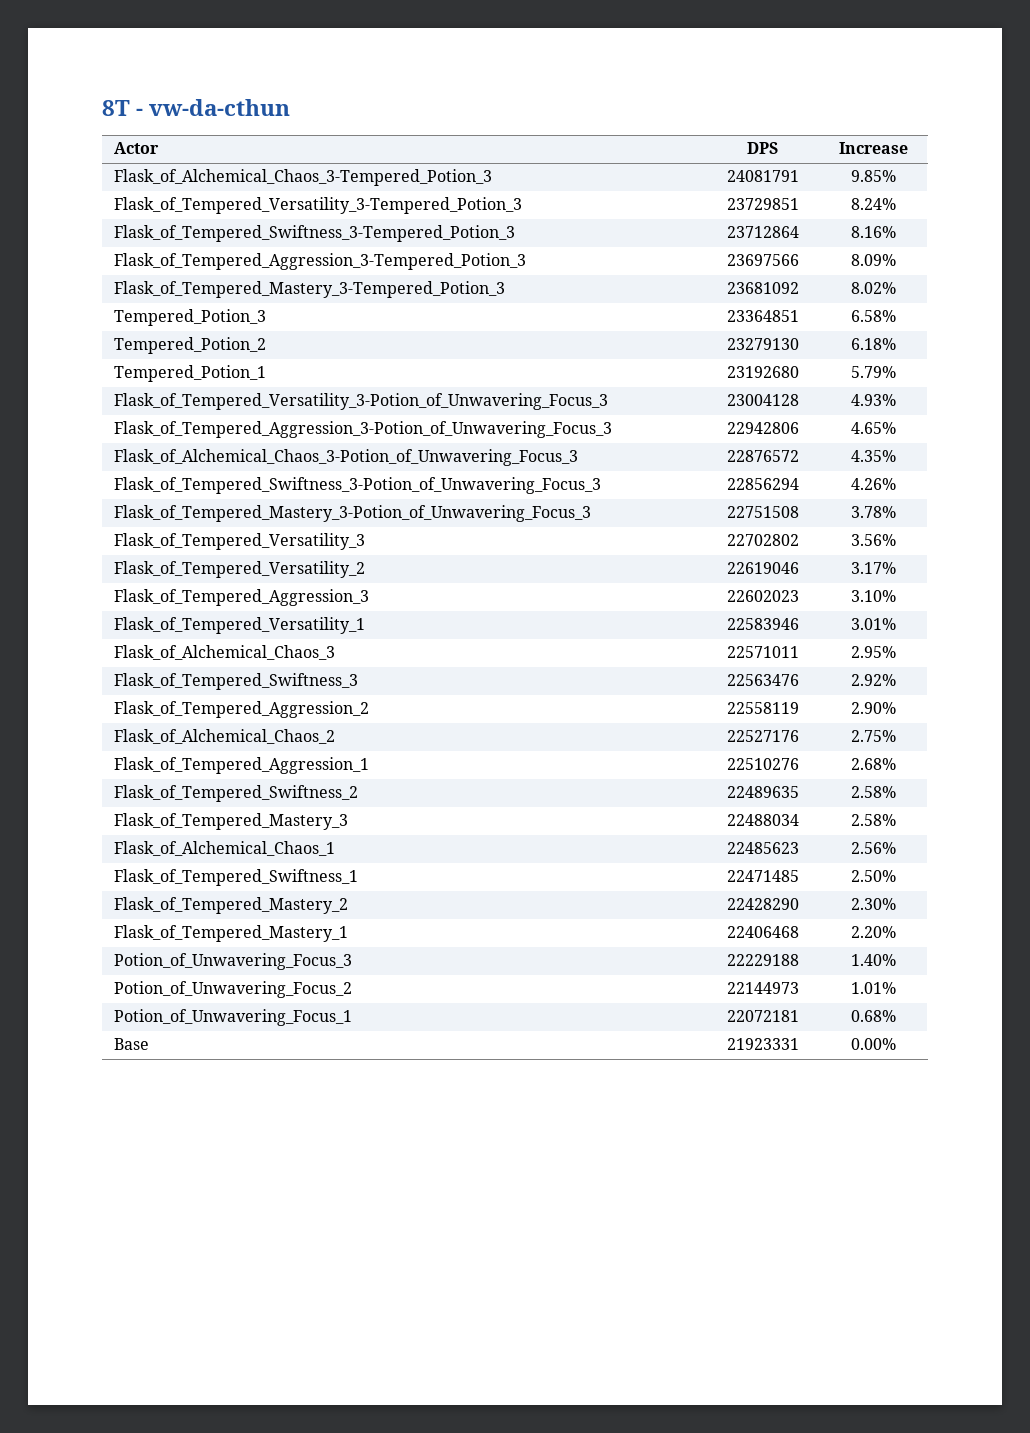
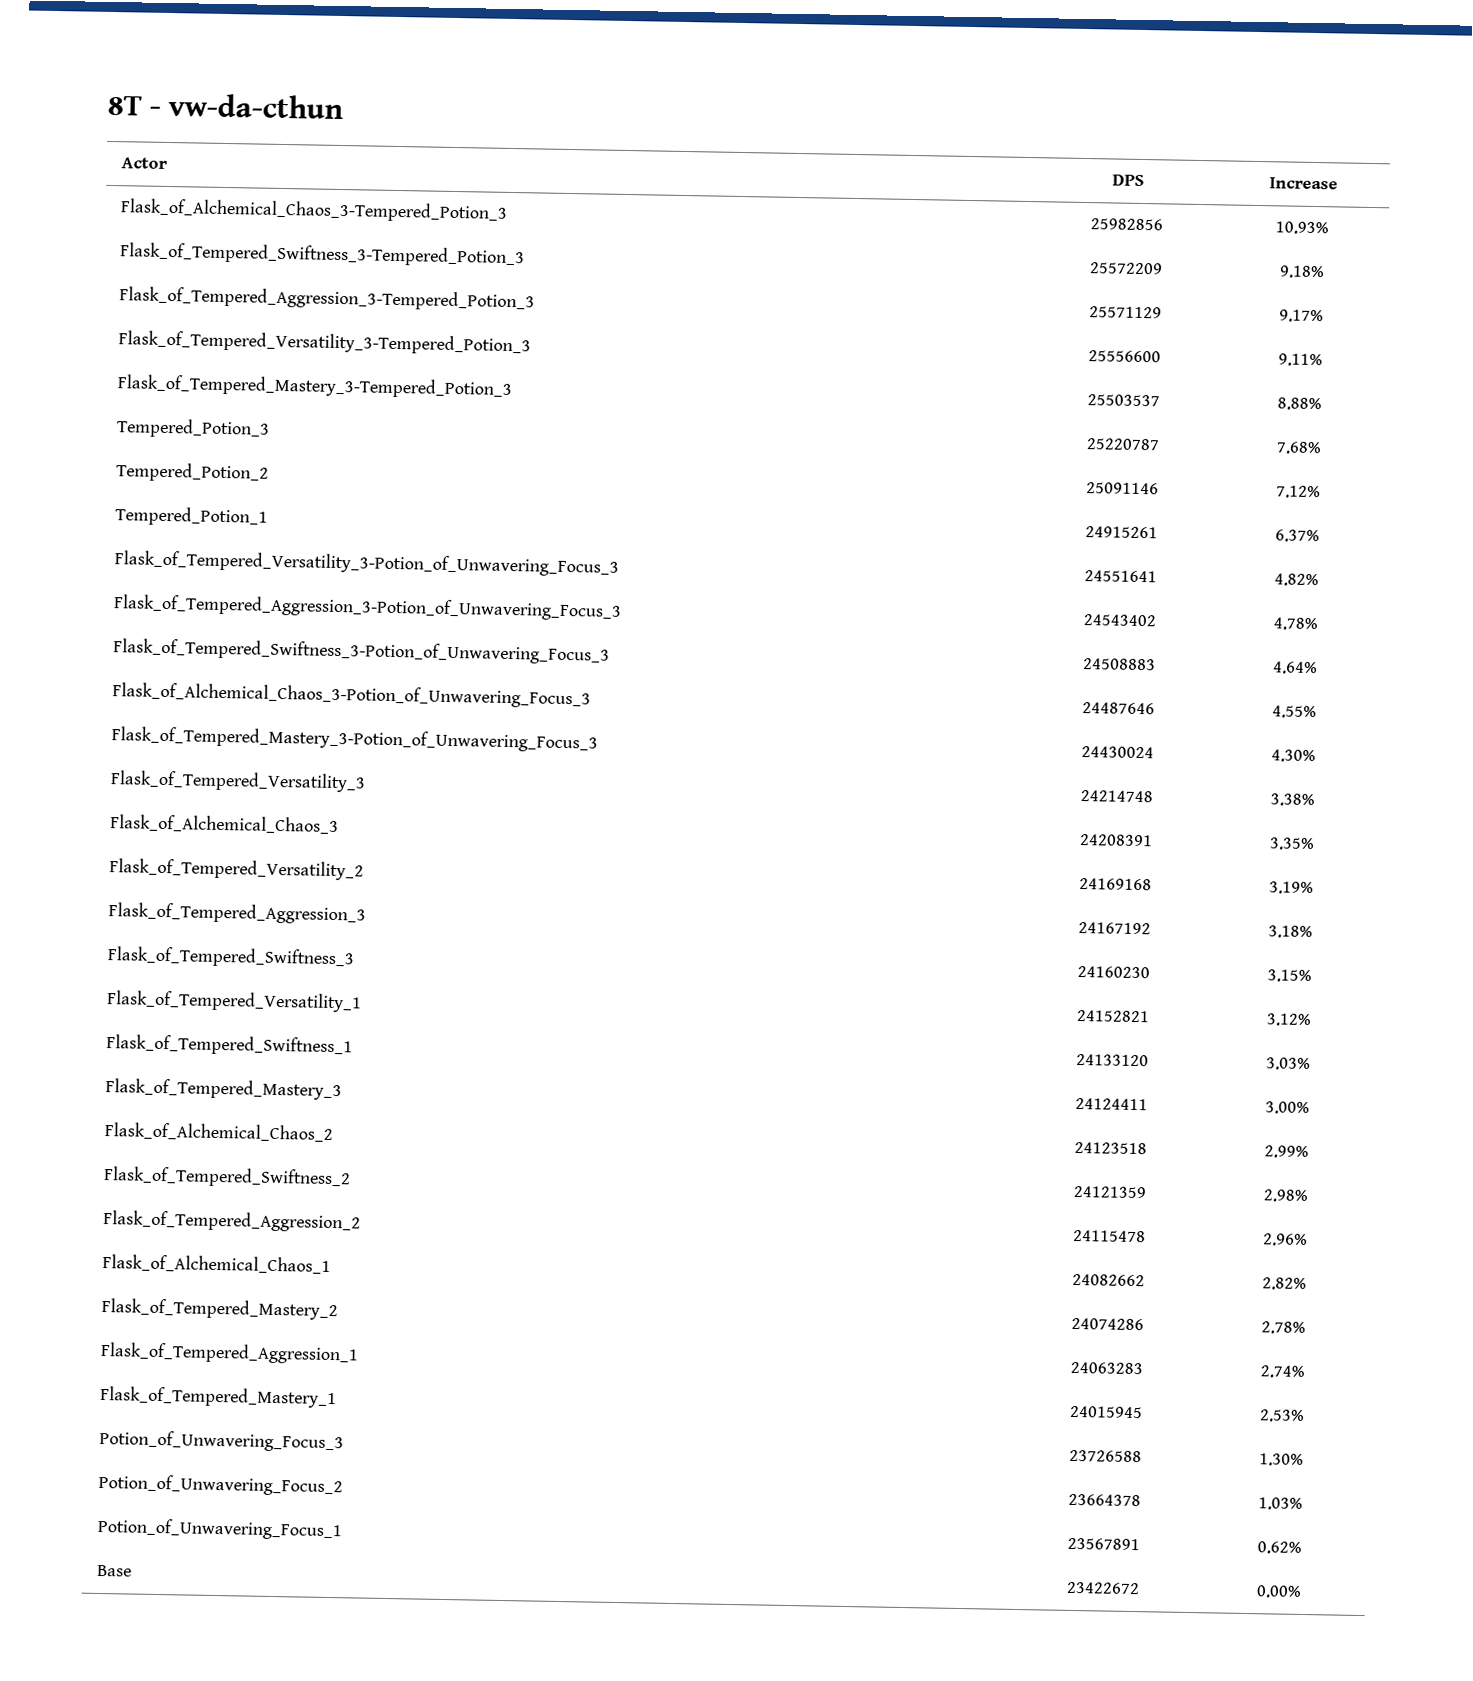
- Flask_of_Alchemical_Chaos_3-Tempered_Potion_3 | 24081791 | 9.85%
- Flask_of_Tempered_Versatility_3-Tempered_Potion_3 | 23729851 | 8.24%
- Flask_of_Tempered_Swiftness_3-Tempered_Potion_3 | 23712864 | 8.16%
- Flask_of_Tempered_Aggression_3-Tempered_Potion_3 | 23697566 | 8.09%
+ Flask_of_Alchemical_Chaos_3-Tempered_Potion_3 | 25982856 | 10.93%
+ Flask_of_Tempered_Swiftness_3-Tempered_Potion_3 | 25572209 | 9.18%
+ Flask_of_Tempered_Aggression_3-Tempered_Potion_3 | 25571129 | 9.17%
+ Flask_of_Tempered_Versatility_3-Tempered_Potion_3 | 25556600 | 9.11%
- Flask_of_Tempered_Mastery_3-Tempered_Potion_3 | 23681092 | 8.02%
+ Flask_of_Tempered_Mastery_3-Tempered_Potion_3 | 25503537 | 8.88%
- Tempered_Potion_3 | 23364851 | 6.58%
+ Tempered_Potion_3 | 25220787 | 7.68%
- Tempered_Potion_2 | 23279130 | 6.18%
+ Tempered_Potion_2 | 25091146 | 7.12%
- Tempered_Potion_1 | 23192680 | 5.79%
+ Tempered_Potion_1 | 24915261 | 6.37%
- Flask_of_Tempered_Versatility_3-Potion_of_Unwavering_Focus_3 | 23004128 | 4.93%
+ Flask_of_Tempered_Versatility_3-Potion_of_Unwavering_Focus_3 | 24551641 | 4.82%
- Flask_of_Tempered_Aggression_3-Potion_of_Unwavering_Focus_3 | 22942806 | 4.65%
- Flask_of_Alchemical_Chaos_3-Potion_of_Unwavering_Focus_3 | 22876572 | 4.35%
- Flask_of_Tempered_Swiftness_3-Potion_of_Unwavering_Focus_3 | 22856294 | 4.26%
+ Flask_of_Tempered_Aggression_3-Potion_of_Unwavering_Focus_3 | 24543402 | 4.78%
+ Flask_of_Tempered_Swiftness_3-Potion_of_Unwavering_Focus_3 | 24508883 | 4.64%
+ Flask_of_Alchemical_Chaos_3-Potion_of_Unwavering_Focus_3 | 24487646 | 4.55%
- Flask_of_Tempered_Mastery_3-Potion_of_Unwavering_Focus_3 | 22751508 | 3.78%
+ Flask_of_Tempered_Mastery_3-Potion_of_Unwavering_Focus_3 | 24430024 | 4.30%
- Flask_of_Tempered_Versatility_3 | 22702802 | 3.56%
+ Flask_of_Tempered_Versatility_3 | 24214748 | 3.38%
+ Flask_of_Alchemical_Chaos_3 | 24208391 | 3.35%
- Flask_of_Tempered_Versatility_2 | 22619046 | 3.17%
+ Flask_of_Tempered_Versatility_2 | 24169168 | 3.19%
- Flask_of_Tempered_Aggression_3 | 22602023 | 3.10%
- Flask_of_Tempered_Versatility_1 | 22583946 | 3.01%
- Flask_of_Alchemical_Chaos_3 | 22571011 | 2.95%
- Flask_of_Tempered_Swiftness_3 | 22563476 | 2.92%
- Flask_of_Tempered_Aggression_2 | 22558119 | 2.90%
- Flask_of_Alchemical_Chaos_2 | 22527176 | 2.75%
- Flask_of_Tempered_Aggression_1 | 22510276 | 2.68%
- Flask_of_Tempered_Swiftness_2 | 22489635 | 2.58%
- Flask_of_Tempered_Mastery_3 | 22488034 | 2.58%
- Flask_of_Alchemical_Chaos_1 | 22485623 | 2.56%
- Flask_of_Tempered_Swiftness_1 | 22471485 | 2.50%
- Flask_of_Tempered_Mastery_2 | 22428290 | 2.30%
+ Flask_of_Tempered_Aggression_3 | 24167192 | 3.18%
+ Flask_of_Tempered_Swiftness_3 | 24160230 | 3.15%
+ Flask_of_Tempered_Versatility_1 | 24152821 | 3.12%
+ Flask_of_Tempered_Swiftness_1 | 24133120 | 3.03%
+ Flask_of_Tempered_Mastery_3 | 24124411 | 3.00%
+ Flask_of_Alchemical_Chaos_2 | 24123518 | 2.99%
+ Flask_of_Tempered_Swiftness_2 | 24121359 | 2.98%
+ Flask_of_Tempered_Aggression_2 | 24115478 | 2.96%
+ Flask_of_Alchemical_Chaos_1 | 24082662 | 2.82%
+ Flask_of_Tempered_Mastery_2 | 24074286 | 2.78%
+ Flask_of_Tempered_Aggression_1 | 24063283 | 2.74%
- Flask_of_Tempered_Mastery_1 | 22406468 | 2.20%
+ Flask_of_Tempered_Mastery_1 | 24015945 | 2.53%
- Potion_of_Unwavering_Focus_3 | 22229188 | 1.40%
+ Potion_of_Unwavering_Focus_3 | 23726588 | 1.30%
- Potion_of_Unwavering_Focus_2 | 22144973 | 1.01%
+ Potion_of_Unwavering_Focus_2 | 23664378 | 1.03%
- Potion_of_Unwavering_Focus_1 | 22072181 | 0.68%
+ Potion_of_Unwavering_Focus_1 | 23567891 | 0.62%
- Base | 21923331 | 0.00%
+ Base | 23422672 | 0.00%

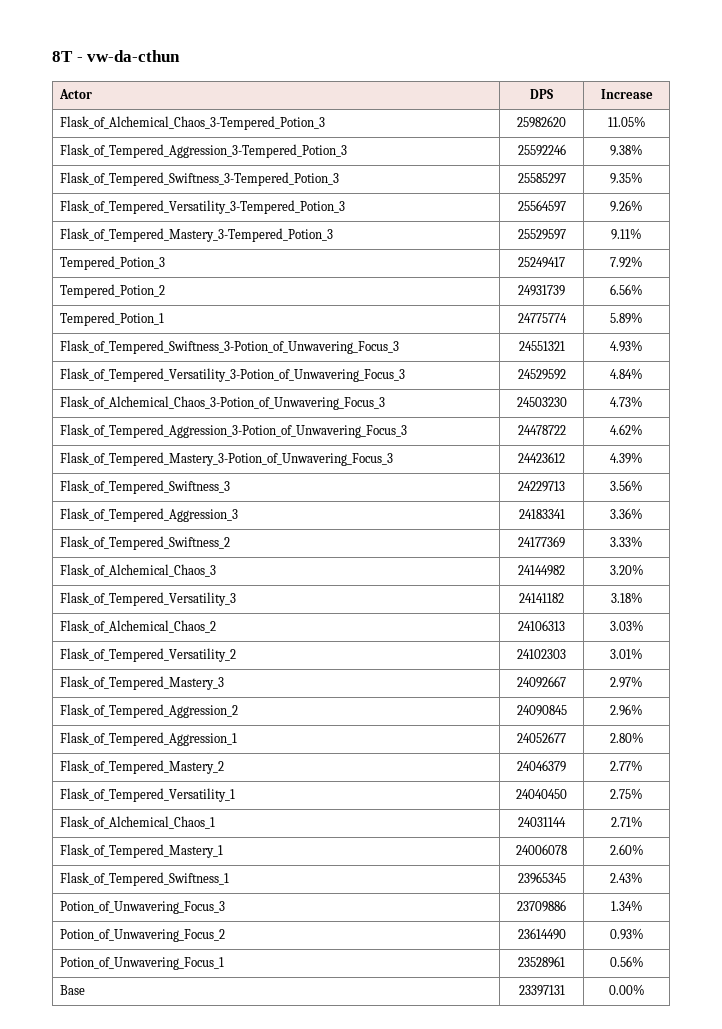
- Flask_of_Alchemical_Chaos_3-Tempered_Potion_3 | 25982856 | 10.93%
- Flask_of_Tempered_Swiftness_3-Tempered_Potion_3 | 25572209 | 9.18%
- Flask_of_Tempered_Aggression_3-Tempered_Potion_3 | 25571129 | 9.17%
- Flask_of_Tempered_Versatility_3-Tempered_Potion_3 | 25556600 | 9.11%
- Flask_of_Tempered_Mastery_3-Tempered_Potion_3 | 25503537 | 8.88%
+ Flask_of_Alchemical_Chaos_3-Tempered_Potion_3 | 25982620 | 11.05%
+ Flask_of_Tempered_Aggression_3-Tempered_Potion_3 | 25592246 | 9.38%
+ Flask_of_Tempered_Swiftness_3-Tempered_Potion_3 | 25585297 | 9.35%
+ Flask_of_Tempered_Versatility_3-Tempered_Potion_3 | 25564597 | 9.26%
+ Flask_of_Tempered_Mastery_3-Tempered_Potion_3 | 25529597 | 9.11%
- Tempered_Potion_3 | 25220787 | 7.68%
+ Tempered_Potion_3 | 25249417 | 7.92%
- Tempered_Potion_2 | 25091146 | 7.12%
+ Tempered_Potion_2 | 24931739 | 6.56%
- Tempered_Potion_1 | 24915261 | 6.37%
- Flask_of_Tempered_Versatility_3-Potion_of_Unwavering_Focus_3 | 24551641 | 4.82%
- Flask_of_Tempered_Aggression_3-Potion_of_Unwavering_Focus_3 | 24543402 | 4.78%
- Flask_of_Tempered_Swiftness_3-Potion_of_Unwavering_Focus_3 | 24508883 | 4.64%
- Flask_of_Alchemical_Chaos_3-Potion_of_Unwavering_Focus_3 | 24487646 | 4.55%
- Flask_of_Tempered_Mastery_3-Potion_of_Unwavering_Focus_3 | 24430024 | 4.30%
- Flask_of_Tempered_Versatility_3 | 24214748 | 3.38%
- Flask_of_Alchemical_Chaos_3 | 24208391 | 3.35%
- Flask_of_Tempered_Versatility_2 | 24169168 | 3.19%
- Flask_of_Tempered_Aggression_3 | 24167192 | 3.18%
- Flask_of_Tempered_Swiftness_3 | 24160230 | 3.15%
- Flask_of_Tempered_Versatility_1 | 24152821 | 3.12%
- Flask_of_Tempered_Swiftness_1 | 24133120 | 3.03%
- Flask_of_Tempered_Mastery_3 | 24124411 | 3.00%
- Flask_of_Alchemical_Chaos_2 | 24123518 | 2.99%
- Flask_of_Tempered_Swiftness_2 | 24121359 | 2.98%
- Flask_of_Tempered_Aggression_2 | 24115478 | 2.96%
- Flask_of_Alchemical_Chaos_1 | 24082662 | 2.82%
- Flask_of_Tempered_Mastery_2 | 24074286 | 2.78%
- Flask_of_Tempered_Aggression_1 | 24063283 | 2.74%
- Flask_of_Tempered_Mastery_1 | 24015945 | 2.53%
+ Tempered_Potion_1 | 24775774 | 5.89%
+ Flask_of_Tempered_Swiftness_3-Potion_of_Unwavering_Focus_3 | 24551321 | 4.93%
+ Flask_of_Tempered_Versatility_3-Potion_of_Unwavering_Focus_3 | 24529592 | 4.84%
+ Flask_of_Alchemical_Chaos_3-Potion_of_Unwavering_Focus_3 | 24503230 | 4.73%
+ Flask_of_Tempered_Aggression_3-Potion_of_Unwavering_Focus_3 | 24478722 | 4.62%
+ Flask_of_Tempered_Mastery_3-Potion_of_Unwavering_Focus_3 | 24423612 | 4.39%
+ Flask_of_Tempered_Swiftness_3 | 24229713 | 3.56%
+ Flask_of_Tempered_Aggression_3 | 24183341 | 3.36%
+ Flask_of_Tempered_Swiftness_2 | 24177369 | 3.33%
+ Flask_of_Alchemical_Chaos_3 | 24144982 | 3.20%
+ Flask_of_Tempered_Versatility_3 | 24141182 | 3.18%
+ Flask_of_Alchemical_Chaos_2 | 24106313 | 3.03%
+ Flask_of_Tempered_Versatility_2 | 24102303 | 3.01%
+ Flask_of_Tempered_Mastery_3 | 24092667 | 2.97%
+ Flask_of_Tempered_Aggression_2 | 24090845 | 2.96%
+ Flask_of_Tempered_Aggression_1 | 24052677 | 2.80%
+ Flask_of_Tempered_Mastery_2 | 24046379 | 2.77%
+ Flask_of_Tempered_Versatility_1 | 24040450 | 2.75%
+ Flask_of_Alchemical_Chaos_1 | 24031144 | 2.71%
+ Flask_of_Tempered_Mastery_1 | 24006078 | 2.60%
+ Flask_of_Tempered_Swiftness_1 | 23965345 | 2.43%
- Potion_of_Unwavering_Focus_3 | 23726588 | 1.30%
+ Potion_of_Unwavering_Focus_3 | 23709886 | 1.34%
- Potion_of_Unwavering_Focus_2 | 23664378 | 1.03%
+ Potion_of_Unwavering_Focus_2 | 23614490 | 0.93%
- Potion_of_Unwavering_Focus_1 | 23567891 | 0.62%
+ Potion_of_Unwavering_Focus_1 | 23528961 | 0.56%
- Base | 23422672 | 0.00%
+ Base | 23397131 | 0.00%

